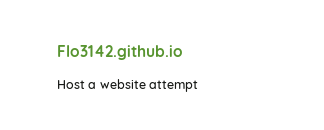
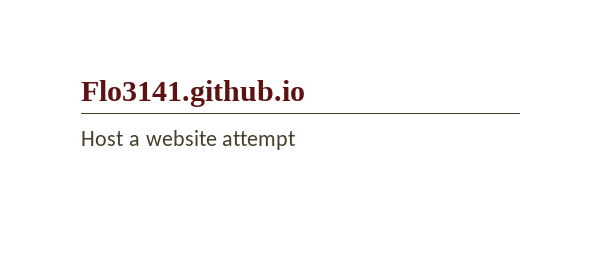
- Flo3142.github.io
+ Flo3141.github.io

